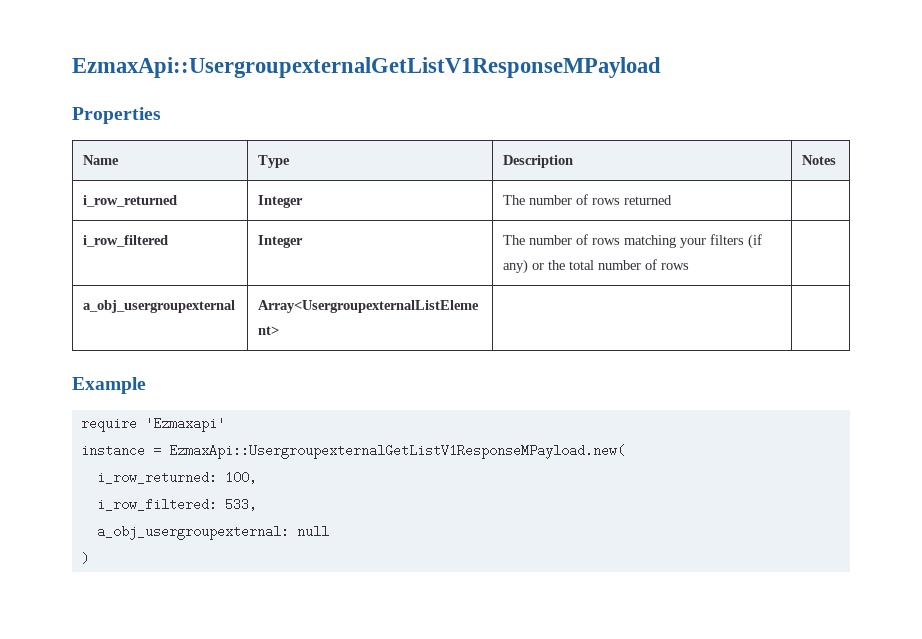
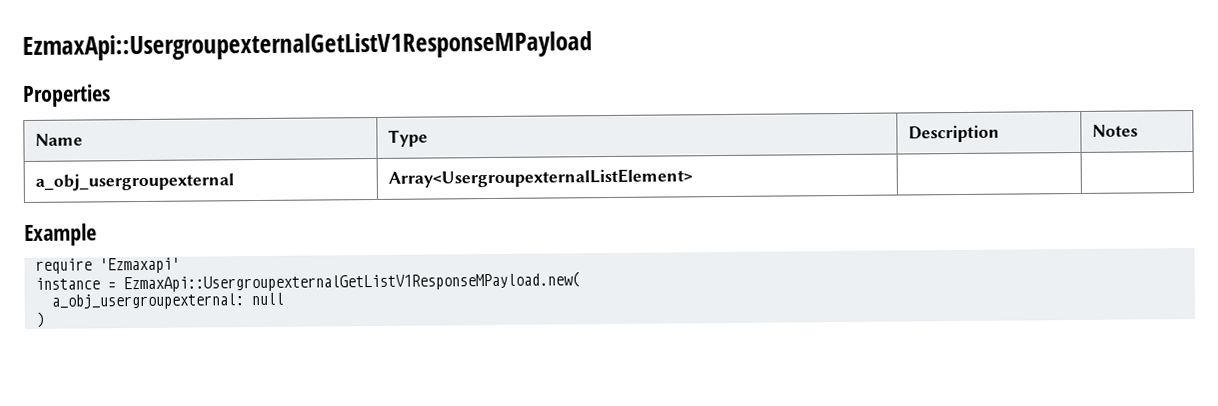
- i_row_returned | Integer | The number of rows returned |
- i_row_filtered | Integer | The number of rows matching your filters (if any) or the total number of rows |
- i_row_returned: 100,
- i_row_filtered: 533,

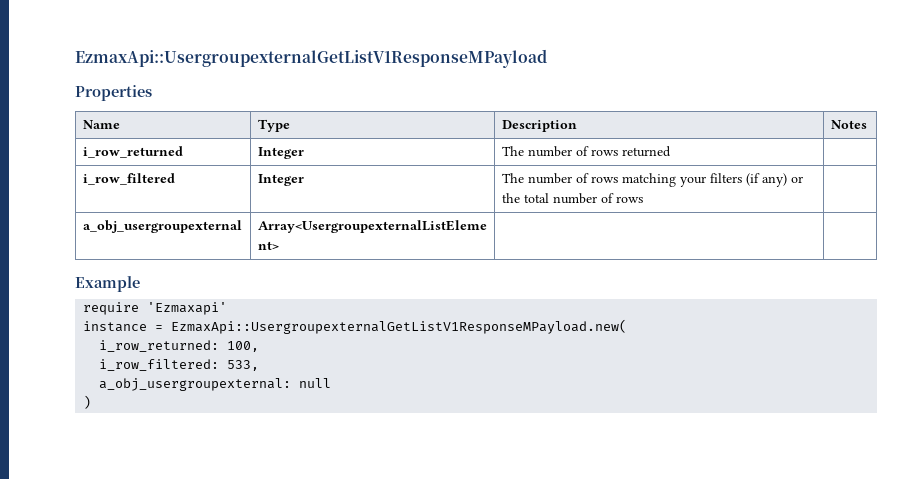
+ i_row_returned | Integer | The number of rows returned |
+ i_row_filtered | Integer | The number of rows matching your filters (if any) or the total number of rows |
+ i_row_returned: 100,
+ i_row_filtered: 533,

